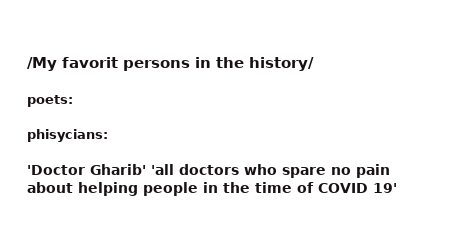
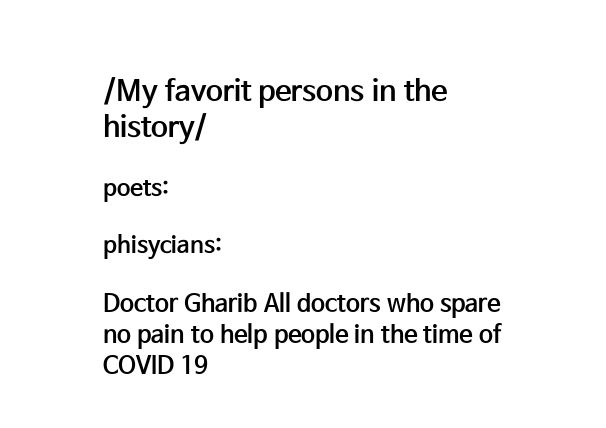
- 'Doctor Gharib' 'all doctors who spare no pain about helping people in the time of COVID 19'
+ Doctor Gharib All doctors who spare no pain to help people in the time of COVID 19

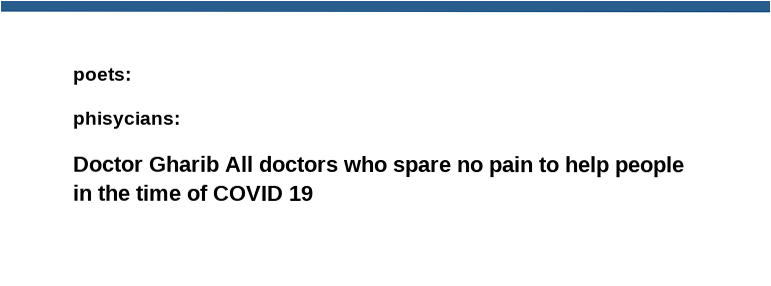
- /My favorit persons in the history/

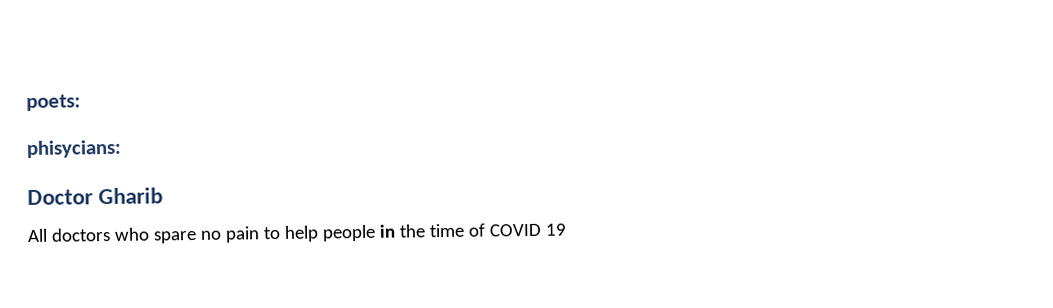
- Doctor Gharib All doctors who spare no pain to help people in the time of COVID 19
+ Doctor Gharib
+ All doctors who spare no pain to help people in the time of COVID 19

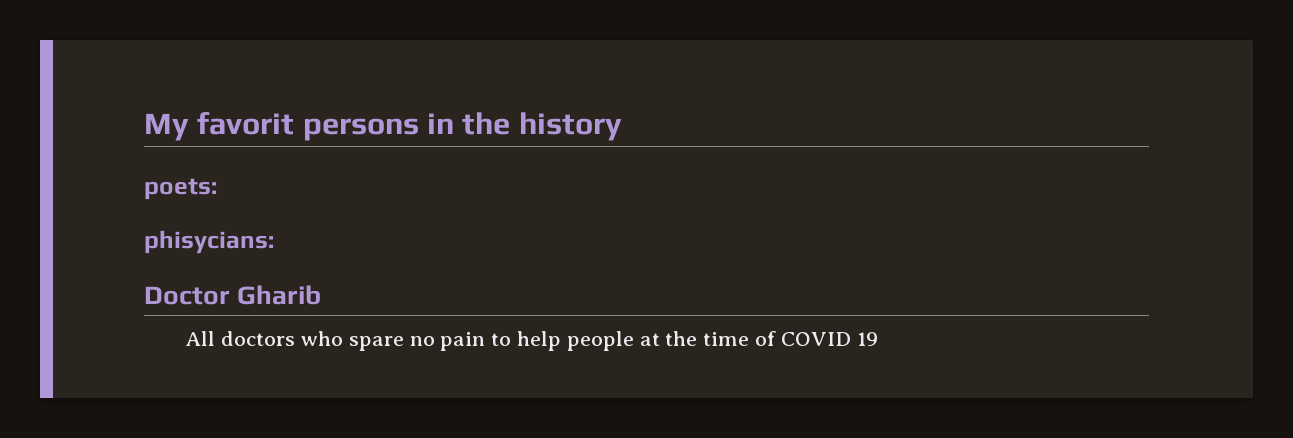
+ My favorit persons in the history
- All doctors who spare no pain to help people in the time of COVID 19
+ All doctors who spare no pain to help people at the time of COVID 19

